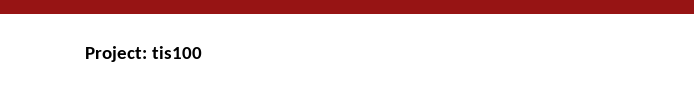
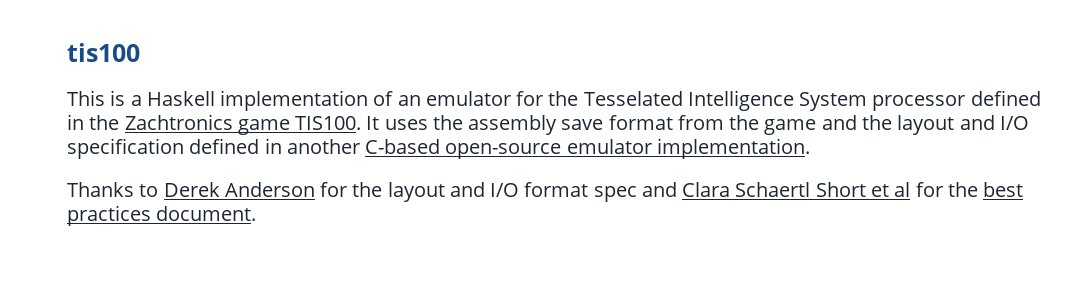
- Project: tis100
+ tis100
+ This is a Haskell implementation of an emulator for the Tesselated Intelligence System processor defined in the Zachtronics game TIS100. It uses the assembly save format from the game and the layout and I/O specification defined in another C-based open-source emulator implementation.
+ Thanks to Derek Anderson for the layout and I/O format spec and Clara Schaertl Short et al for the best practices document.

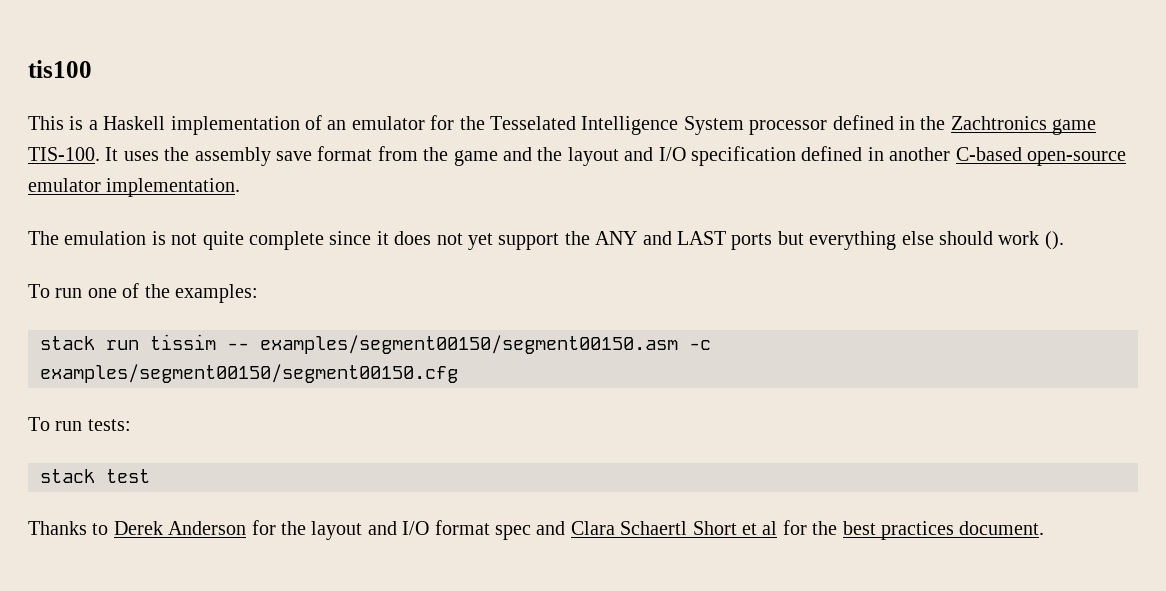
- This is a Haskell implementation of an emulator for the Tesselated Intelligence System processor defined in the Zachtronics game TIS100.
+ This is a Haskell implementation of an emulator for the Tesselated Intelligence System processor defined in the Zachtronics game TIS-100.
+ The emulation is not quite complete since it does not yet support the ANY and LAST ports but everything else should work ().
+ To run one of the examples:
+ stack run tissim -- examples/segment00150/segment00150.asm -c examples/segment00150/segment00150.cfg
+ To run tests:
+ stack test

